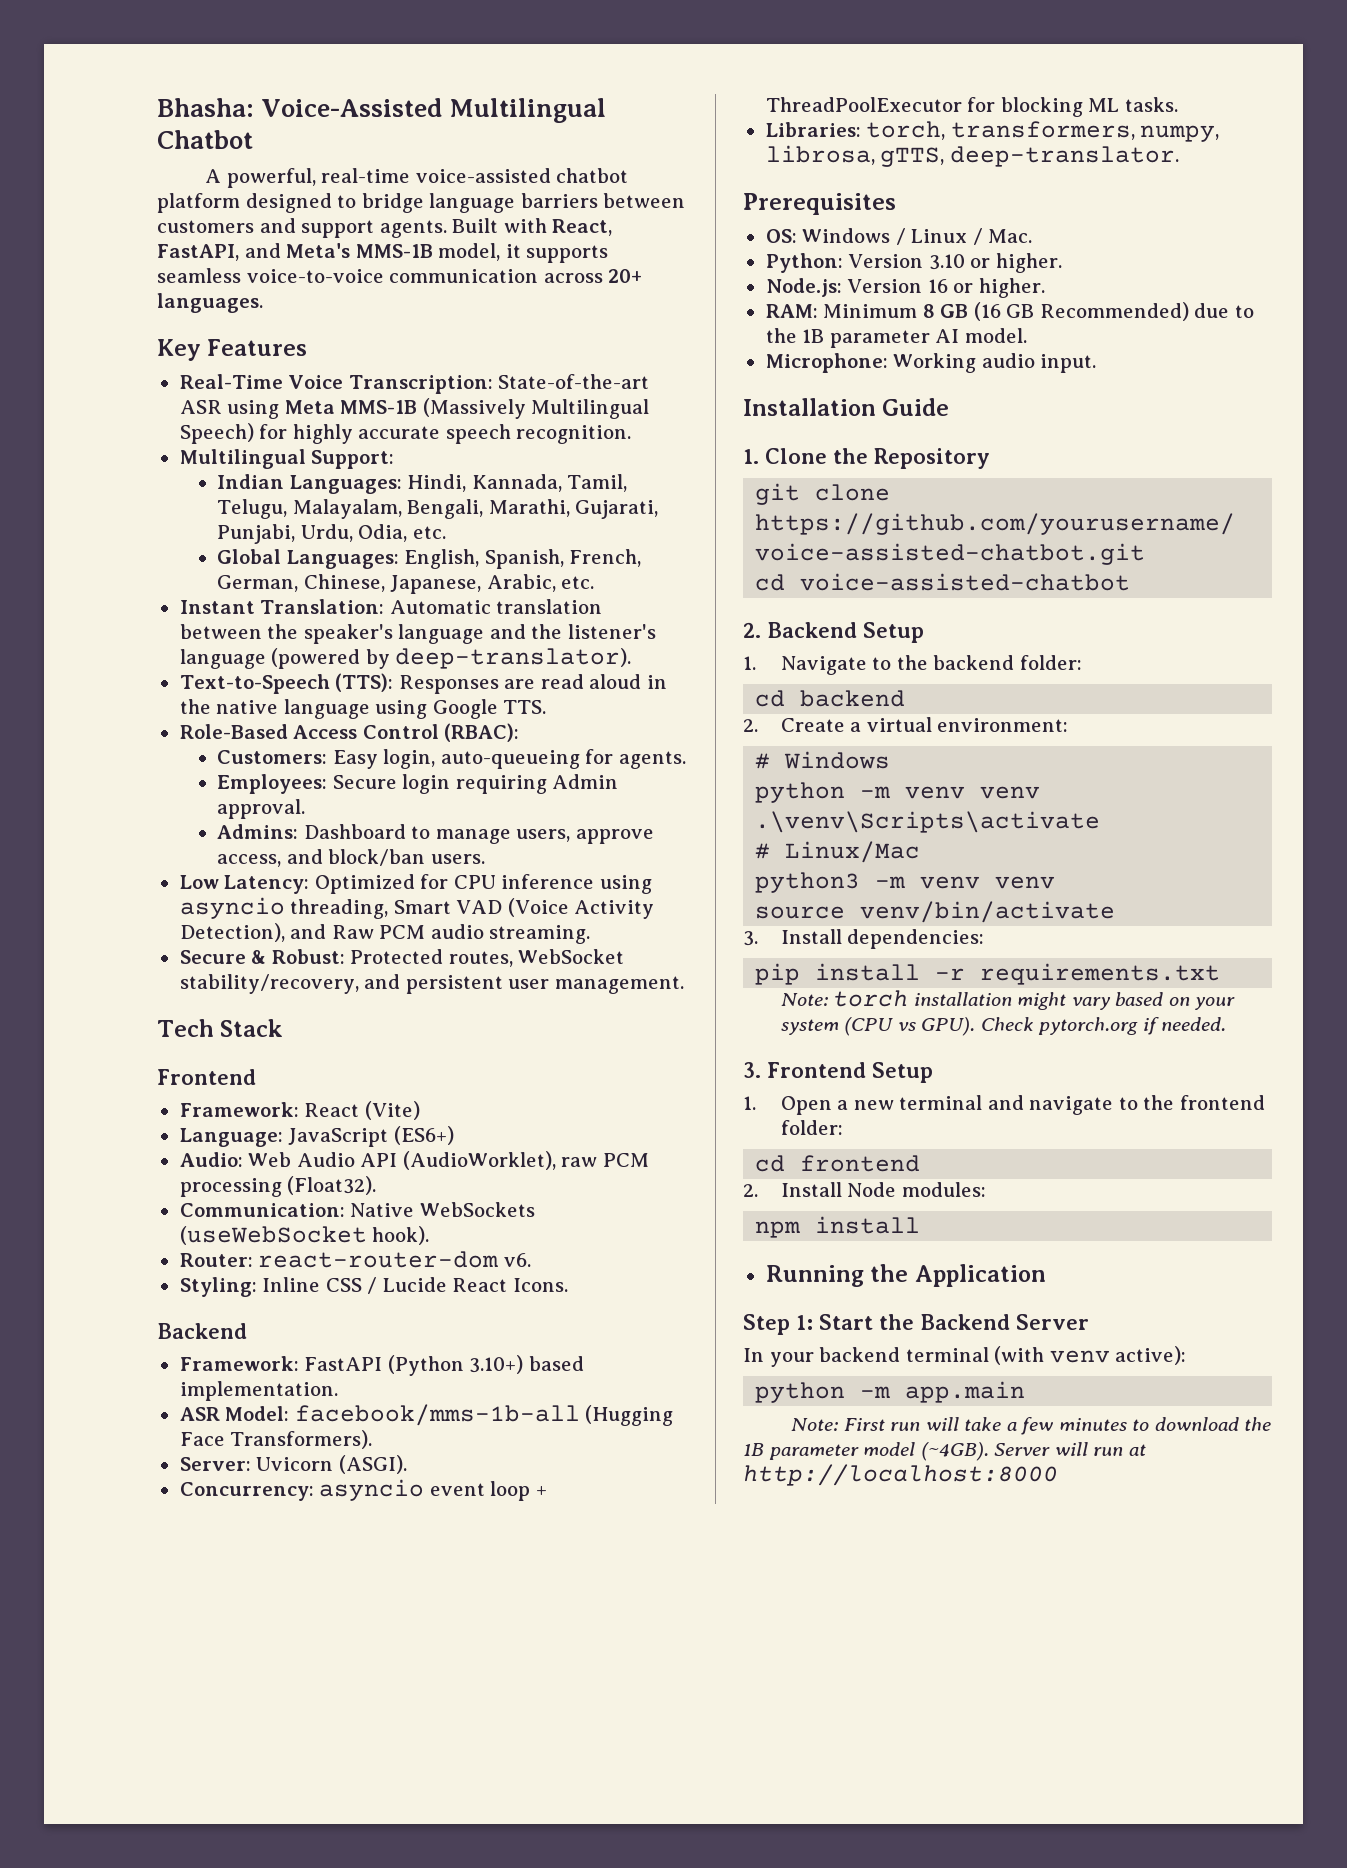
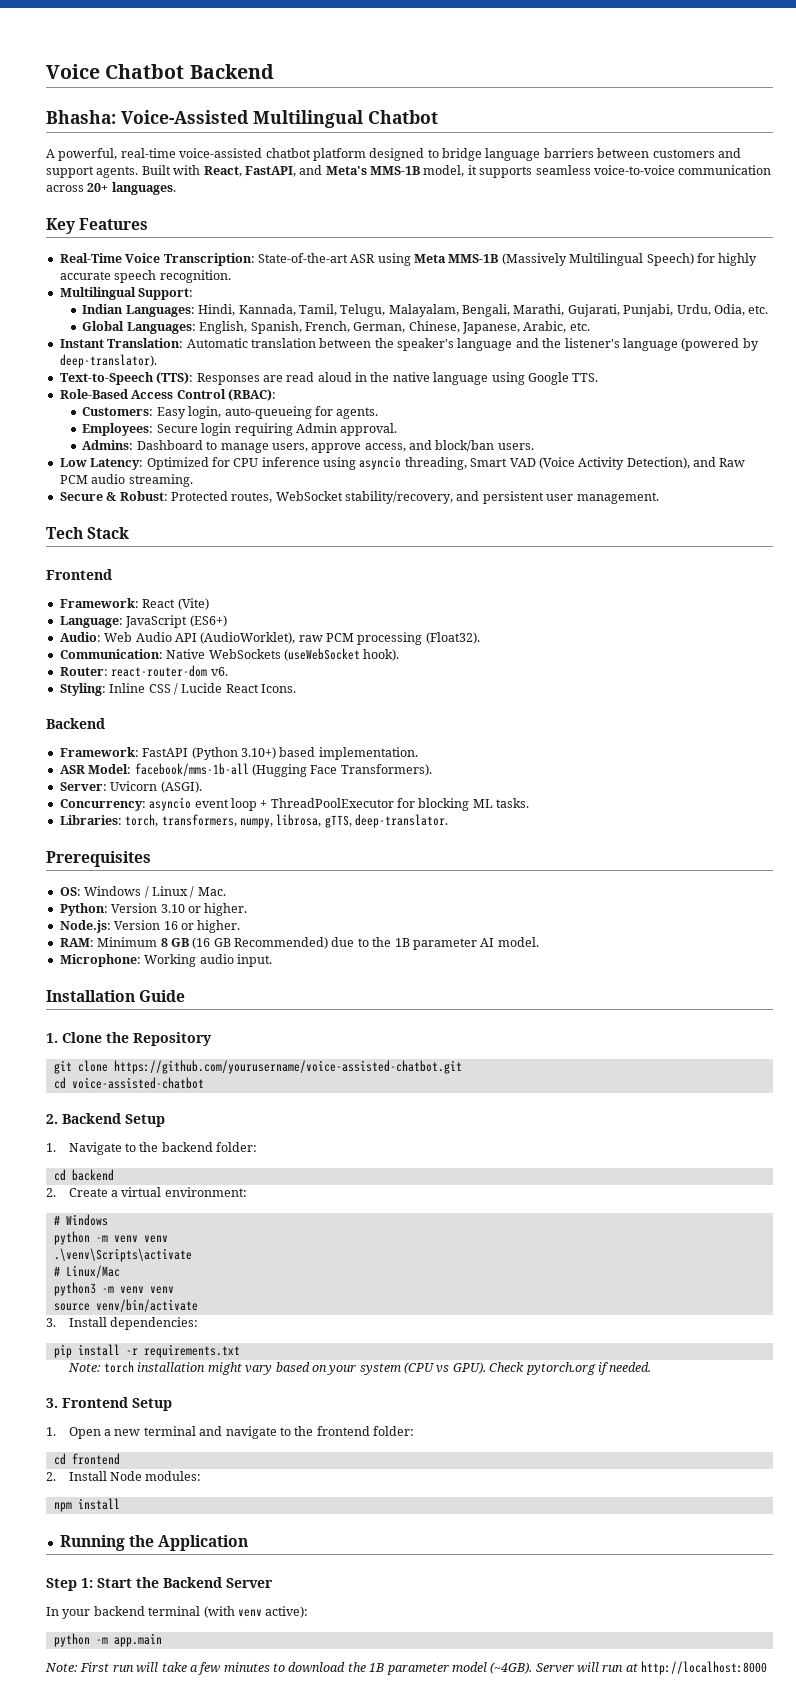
+ Voice Chatbot Backend

